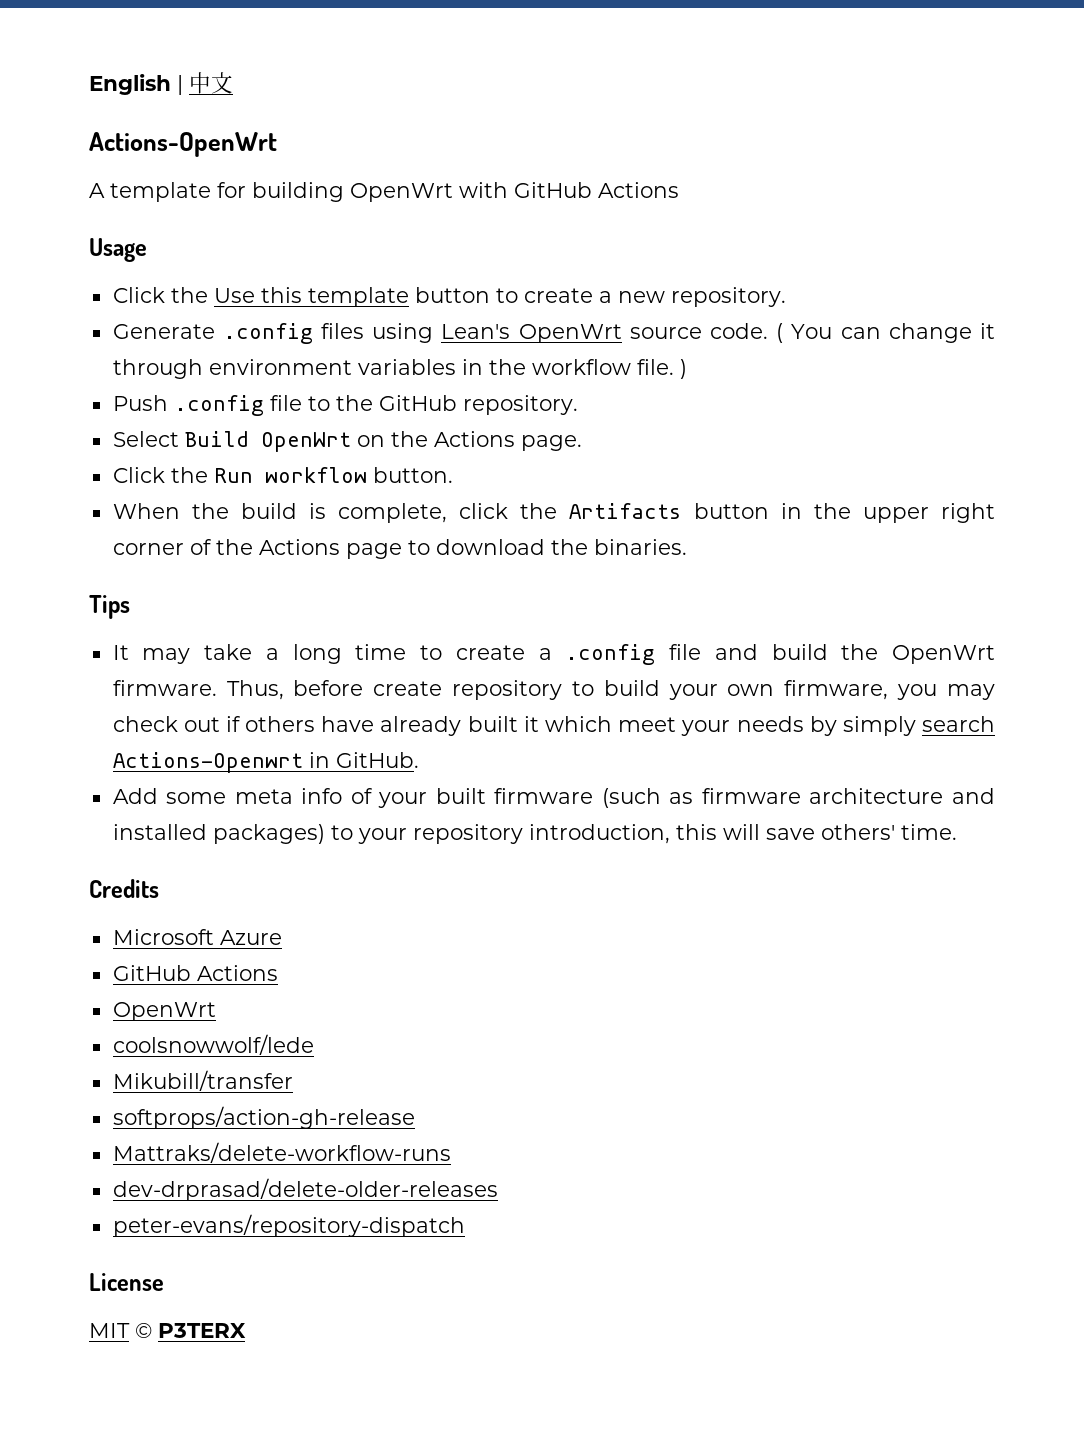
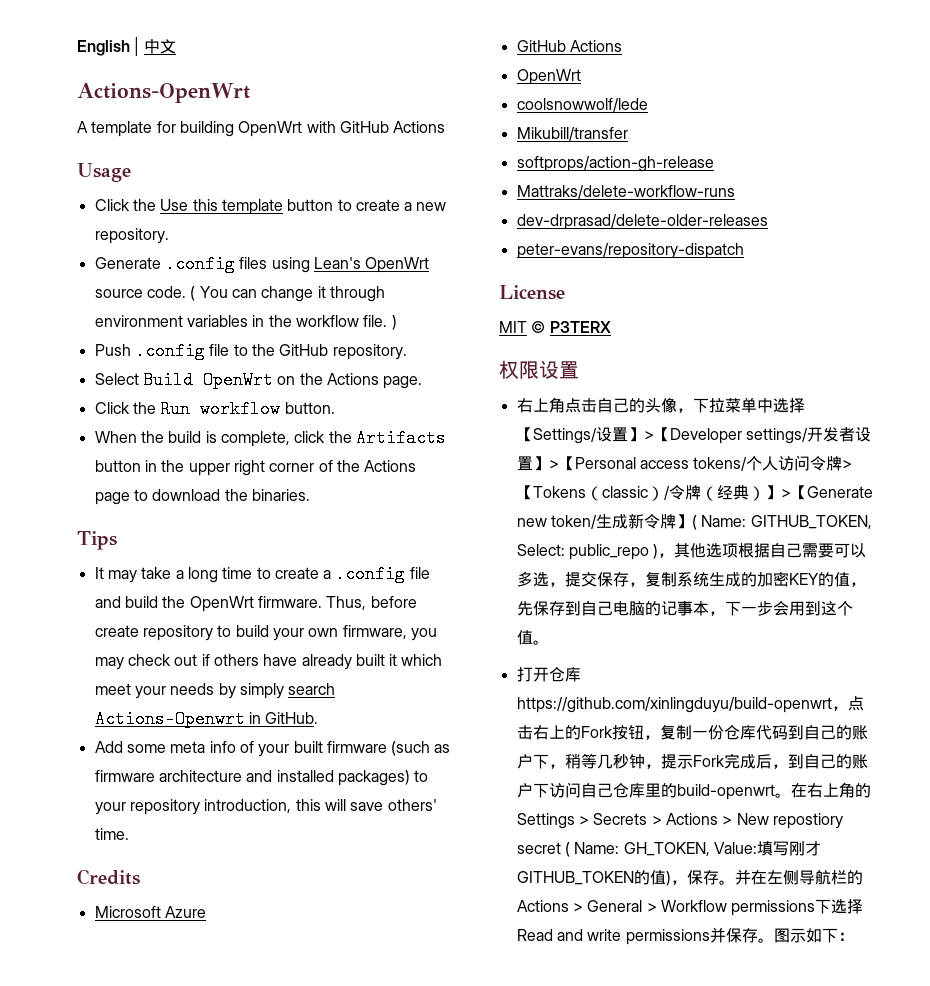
+ 权限设置
+ 右上角点击自己的头像，下拉菜单中选择【Settings/设置】>【Developer settings/开发者设置】>【Personal access tokens/个人访问令牌>【Tokens（classic）/令牌（经典）】>【Generate new token/生成新令牌】( Name: GITHUB_TOKEN, Select: public_repo )，其他选项根据自己需要可以多选，提交保存，复制系统生成的加密KEY的值，先保存到自己电脑的记事本，下一步会用到这个值。
+ 打开仓库https://github.com/xinlingduyu/build-openwrt，点击右上的Fork按钮，复制一份仓库代码到自己的账户下，稍等几秒钟，提示Fork完成后，到自己的账户下访问自己仓库里的build-openwrt。在右上角的Settings > Secrets > Actions > New repostiory secret ( Name: GH_TOKEN, Value:填写刚才GITHUB_TOKEN的值)，保存。并在左侧导航栏的Actions > General > Workflow permissions下选择Read and write permissions并保存。图示如下：

